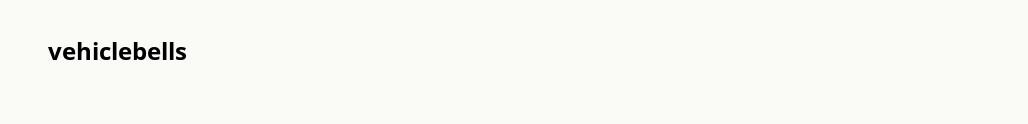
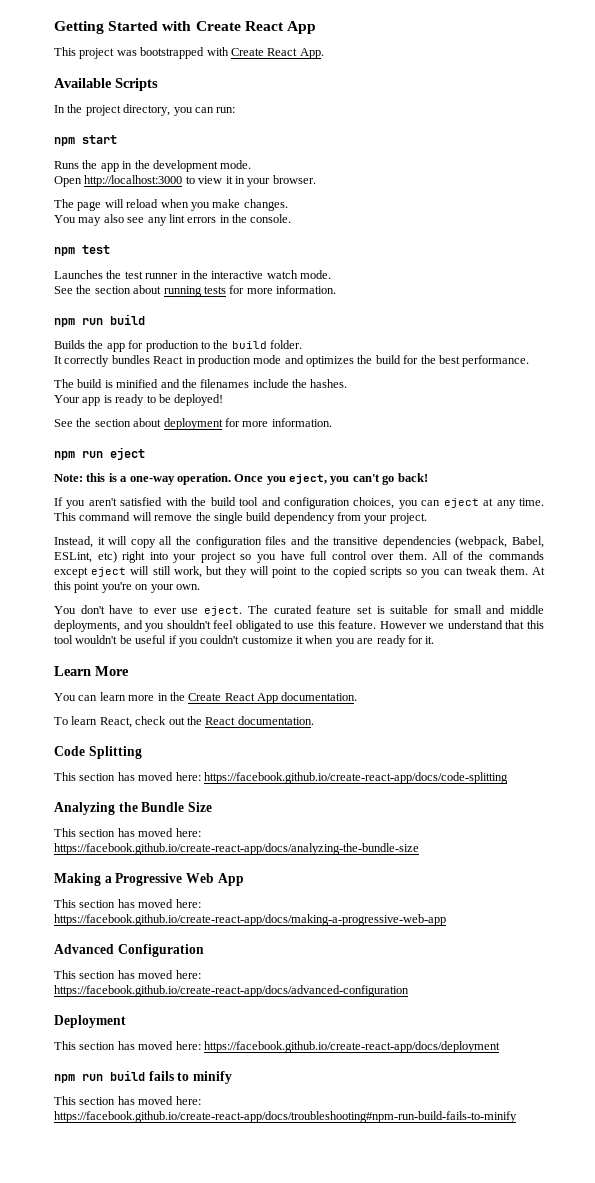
- vehiclebells
+ Getting Started with Create React App
+ This project was bootstrapped with Create React App.
+ Available Scripts
+ In the project directory, you can run:
+ npm start
+ Runs the app in the development mode.
+ Open http://localhost:3000 to view it in your browser.
+ The page will reload when you make changes.
+ You may also see any lint errors in the console.
+ npm test
+ Launches the test runner in the interactive watch mode.
+ See the section about running tests for more information.
+ npm run build
+ Builds the app for production to the build folder.
+ It correctly bundles React in production mode and optimizes the build for the best performance.
+ The build is minified and the filenames include the hashes.
+ Your app is ready to be deployed!
+ See the section about deployment for more information.
+ npm run eject
+ Note: this is a one-way operation. Once you eject, you can't go back!
+ If you aren't satisfied with the build tool and configuration choices, you can eject at any time. This command will remove the single build dependency from your project.
+ Instead, it will copy all the configuration files and the transitive dependencies (webpack, Babel, ESLint, etc) right into your project so you have full control over them. All of the commands except eject will still work, but they will point to the copied scripts so you can tweak them. At this point you're on your own.
+ You don't have to ever use eject. The curated feature set is suitable for small and middle deployments, and you shouldn't feel obligated to use this feature. However we understand that this tool wouldn't be useful if you couldn't customize it when you are ready for it.
+ Learn More
+ You can learn more in the Create React App documentation.
+ To learn React, check out the React documentation.
+ Code Splitting
+ This section has moved here: https://facebook.github.io/create-react-app/docs/code-splitting
+ Analyzing the Bundle Size
+ This section has moved here: https://facebook.github.io/create-react-app/docs/analyzing-the-bundle-size
+ Making a Progressive Web App
+ This section has moved here: https://facebook.github.io/create-react-app/docs/making-a-progressive-web-app
+ Advanced Configuration
+ This section has moved here: https://facebook.github.io/create-react-app/docs/advanced-configuration
+ Deployment
+ This section has moved here: https://facebook.github.io/create-react-app/docs/deployment
+ npm run build fails to minify
+ This section has moved here: https://facebook.github.io/create-react-app/docs/troubleshooting#npm-run-build-fails-to-minify

